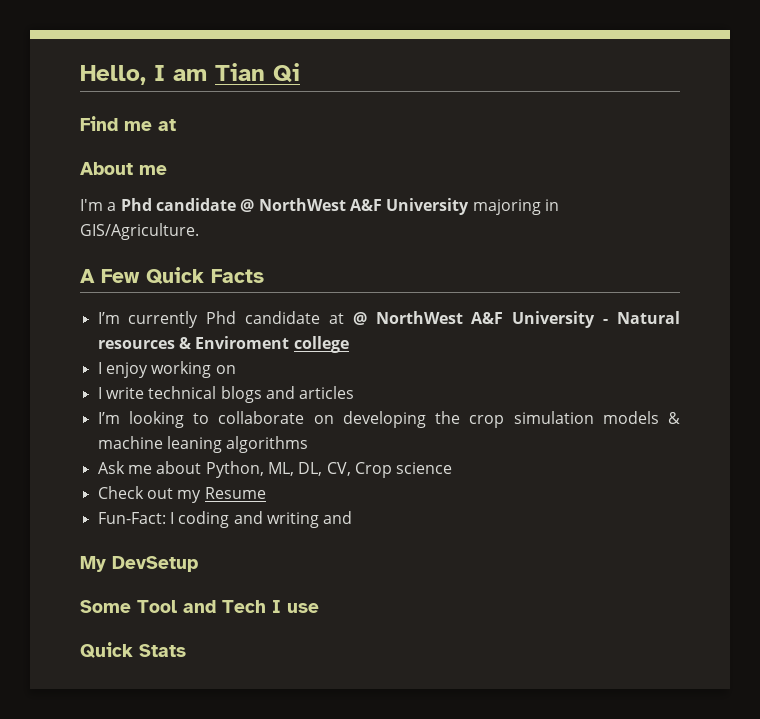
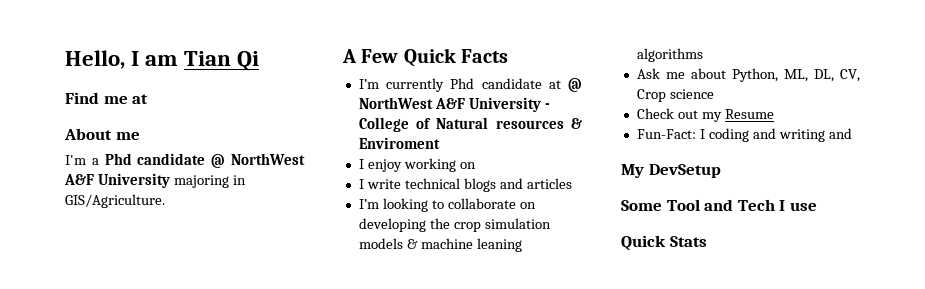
- I’m currently Phd candidate at @ NorthWest A&F University - Natural resources & Enviroment college
+ I’m currently Phd candidate at @ NorthWest A&F University - College of Natural resources & Enviroment

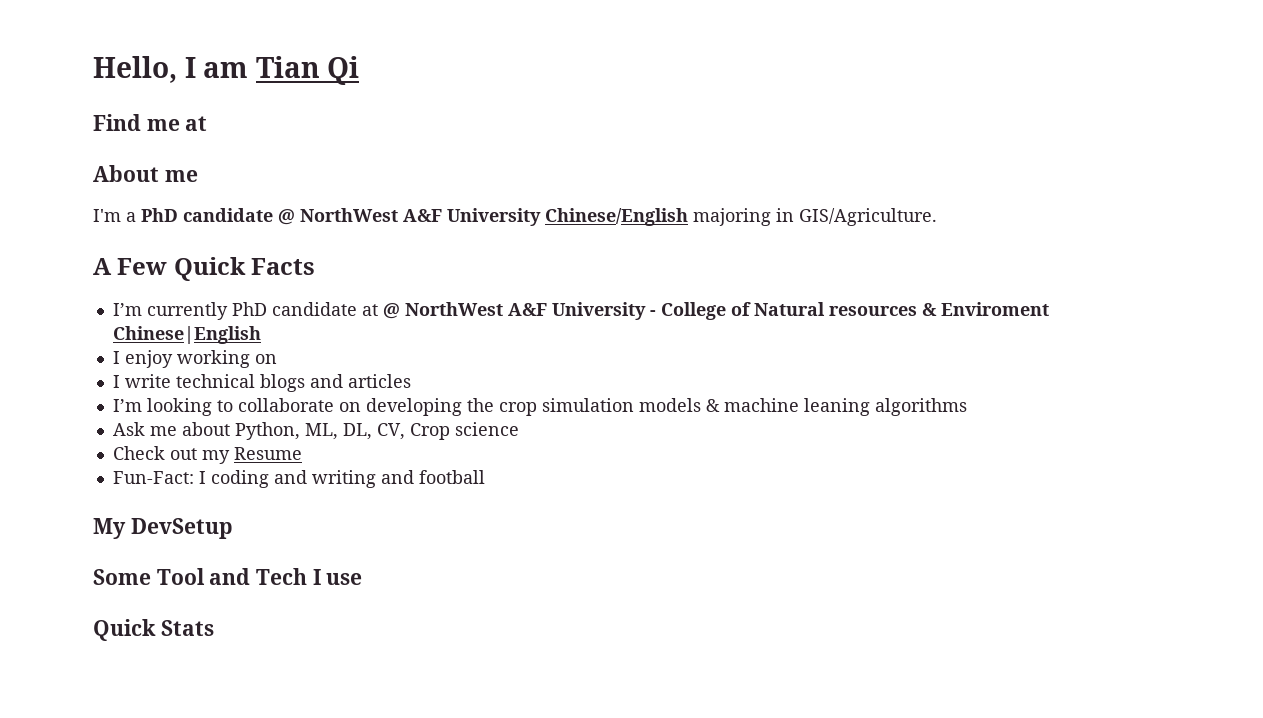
- I'm a Phd candidate @ NorthWest A&F University majoring in GIS/Agriculture.
+ I'm a PhD candidate @ NorthWest A&F University Chinese/English majoring in GIS/Agriculture.
- I’m currently Phd candidate at @ NorthWest A&F University - College of Natural resources & Enviroment
+ I’m currently PhD candidate at @ NorthWest A&F University - College of Natural resources & Enviroment Chinese|English
- Fun-Fact: I coding and writing and
+ Fun-Fact: I coding and writing and football

